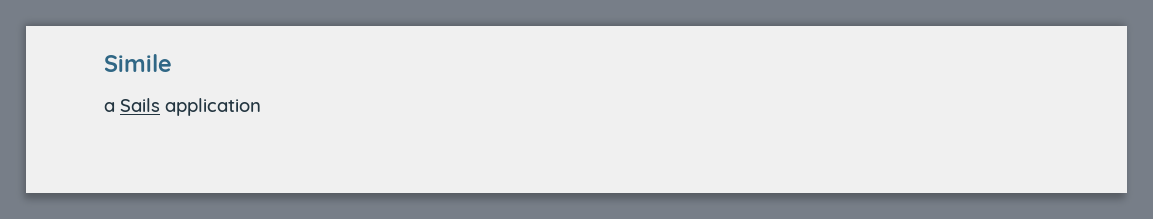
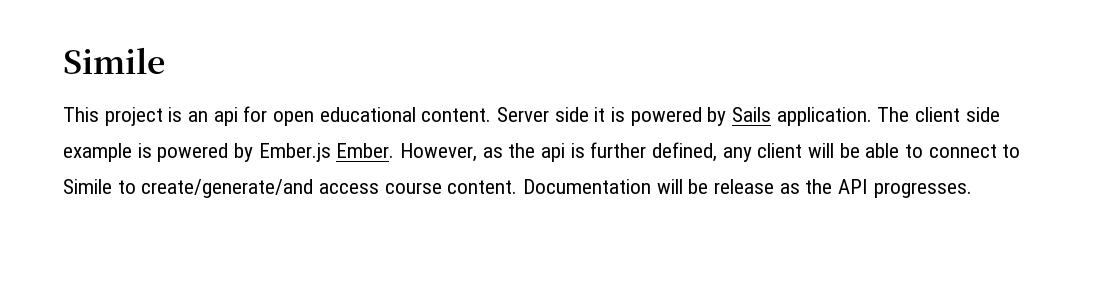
- a Sails application
+ This project is an api for open educational content. Server side it is powered by Sails application. The client side example is powered by Ember.js Ember. However, as the api is further defined, any client will be able to connect to Simile to create/generate/and access course content. Documentation will be release as the API progresses.

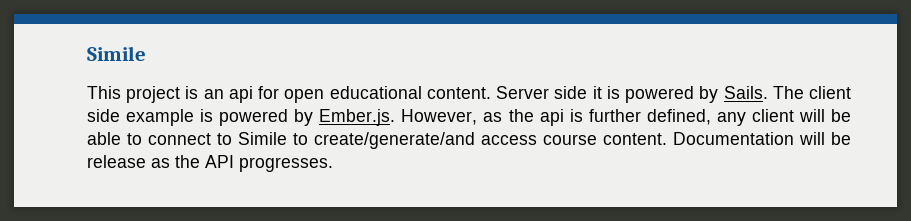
- Server side it is powered by Sails application.
+ Server side it is powered by Sails.
- The client side example is powered by Ember.js Ember. However, as the api is further defined, any client will be able to connect to Simile to create/generate/and access course content.
+ The client side example is powered by Ember.js. However, as the api is further defined, any client will be able to connect to Simile to create/generate/and access course content.

